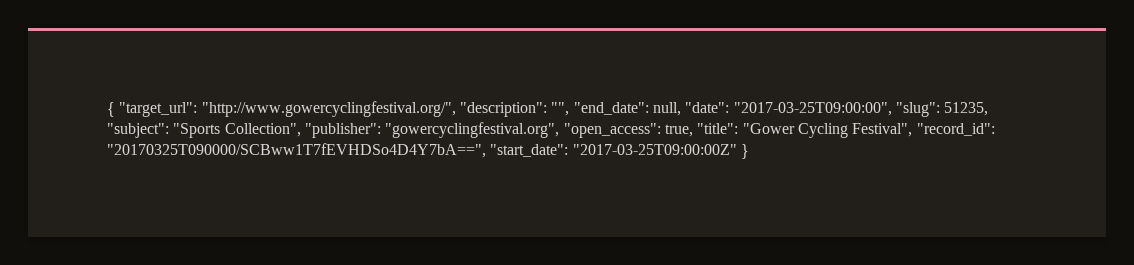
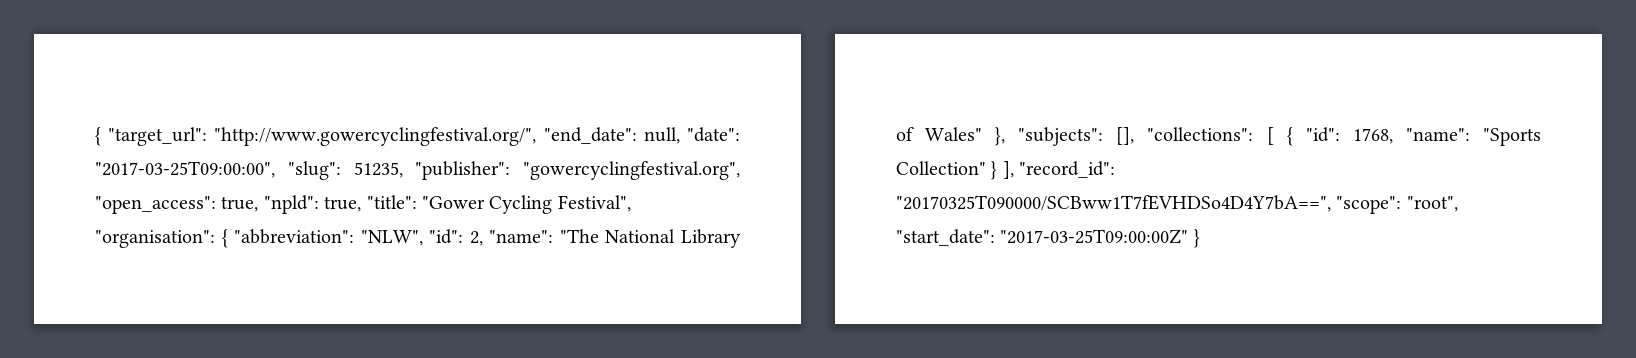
- { "target_url": "http://www.gowercyclingfestival.org/", "description": "", "end_date": null, "date": "2017-03-25T09:00:00", "slug": 51235, "subject": "Sports Collection", "publisher": "gowercyclingfestival.org", "open_access": true, "title": "Gower Cycling Festival", "record_id": "20170325T090000/SCBww1T7fEVHDSo4D4Y7bA==", "start_date": "2017-03-25T09:00:00Z" }
+ { "target_url": "http://www.gowercyclingfestival.org/", "end_date": null, "date": "2017-03-25T09:00:00", "slug": 51235, "publisher": "gowercyclingfestival.org", "open_access": true, "npld": true, "title": "Gower Cycling Festival", "organisation": { "abbreviation": "NLW", "id": 2, "name": "The National Library of Wales" }, "subjects": [], "collections": [ { "id": 1768, "name": "Sports Collection" } ], "record_id": "20170325T090000/SCBww1T7fEVHDSo4D4Y7bA==", "scope": "root", "start_date": "2017-03-25T09:00:00Z" }

